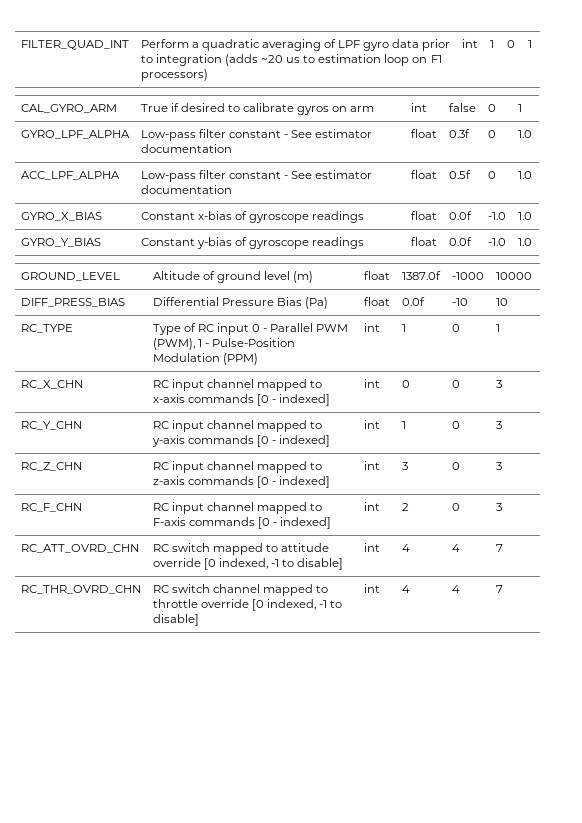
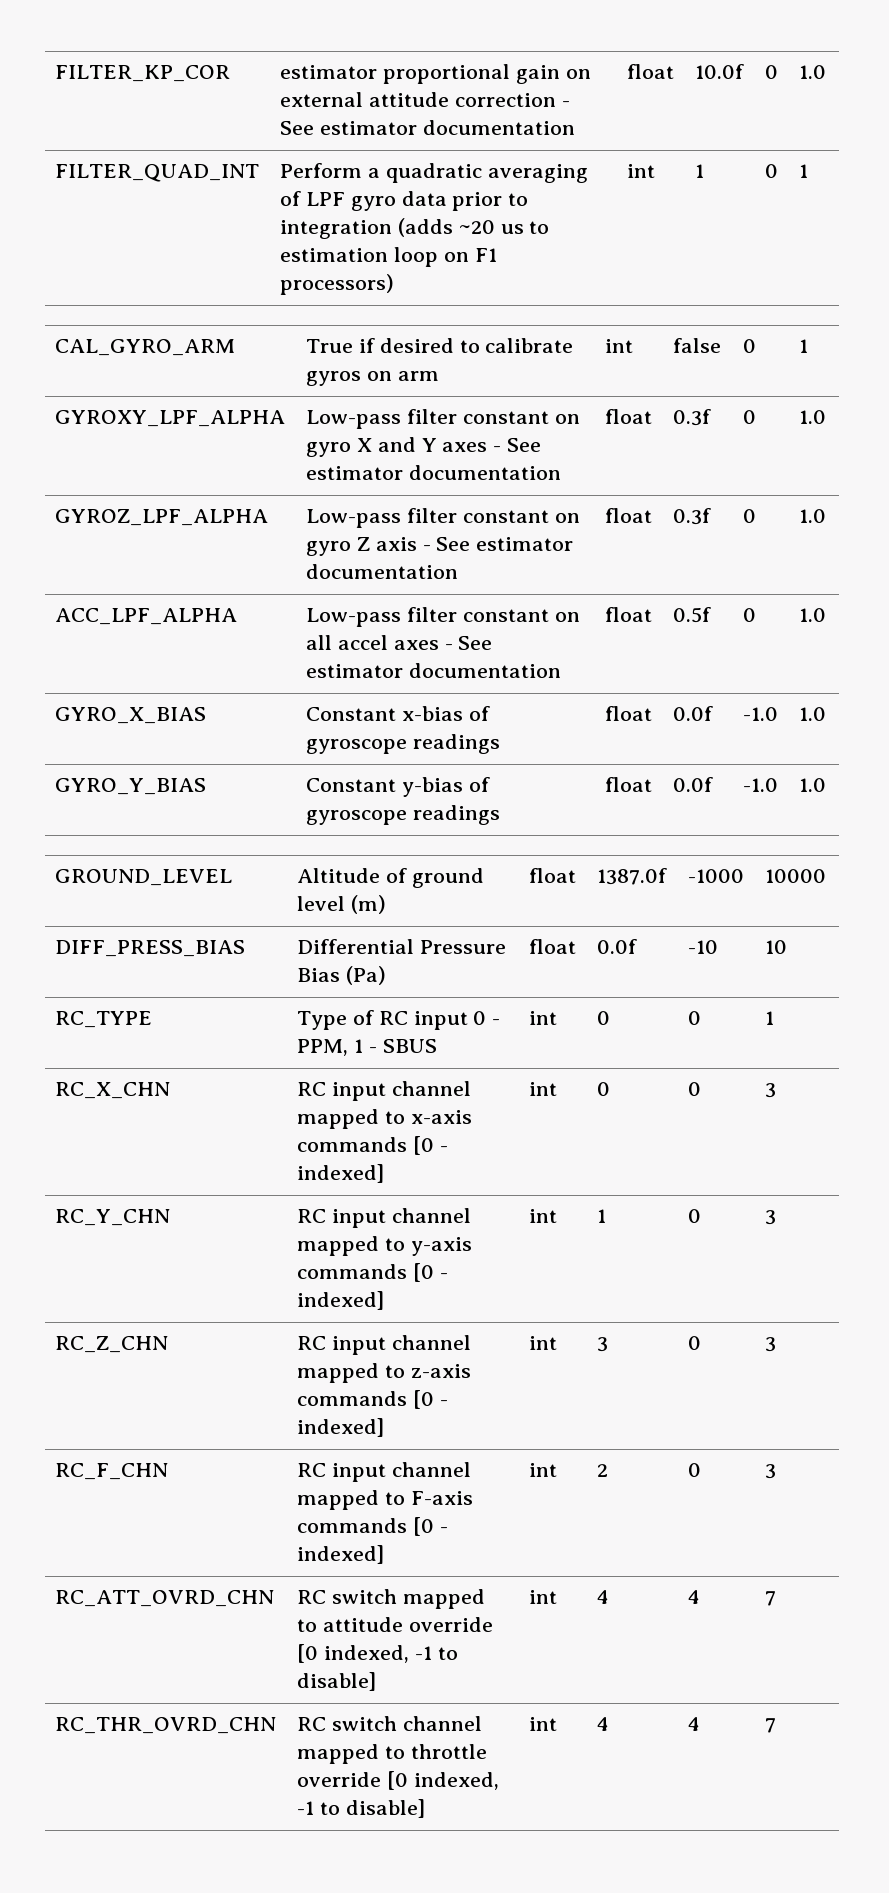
+ FILTER_KP_COR | estimator proportional gain on external attitude correction - See estimator documentation | float | 10.0f | 0 | 1.0
- GYRO_LPF_ALPHA | Low-pass filter constant - See estimator documentation | float | 0.3f | 0 | 1.0
+ GYROXY_LPF_ALPHA | Low-pass filter constant on gyro X and Y axes - See estimator documentation | float | 0.3f | 0 | 1.0
+ GYROZ_LPF_ALPHA | Low-pass filter constant on gyro Z axis - See estimator documentation | float | 0.3f | 0 | 1.0
- ACC_LPF_ALPHA | Low-pass filter constant - See estimator documentation | float | 0.5f | 0 | 1.0
+ ACC_LPF_ALPHA | Low-pass filter constant on all accel axes - See estimator documentation | float | 0.5f | 0 | 1.0
- RC_TYPE | Type of RC input 0 - Parallel PWM (PWM), 1 - Pulse-Position Modulation (PPM) | int | 1 | 0 | 1
+ RC_TYPE | Type of RC input 0 - PPM, 1 - SBUS | int | 0 | 0 | 1

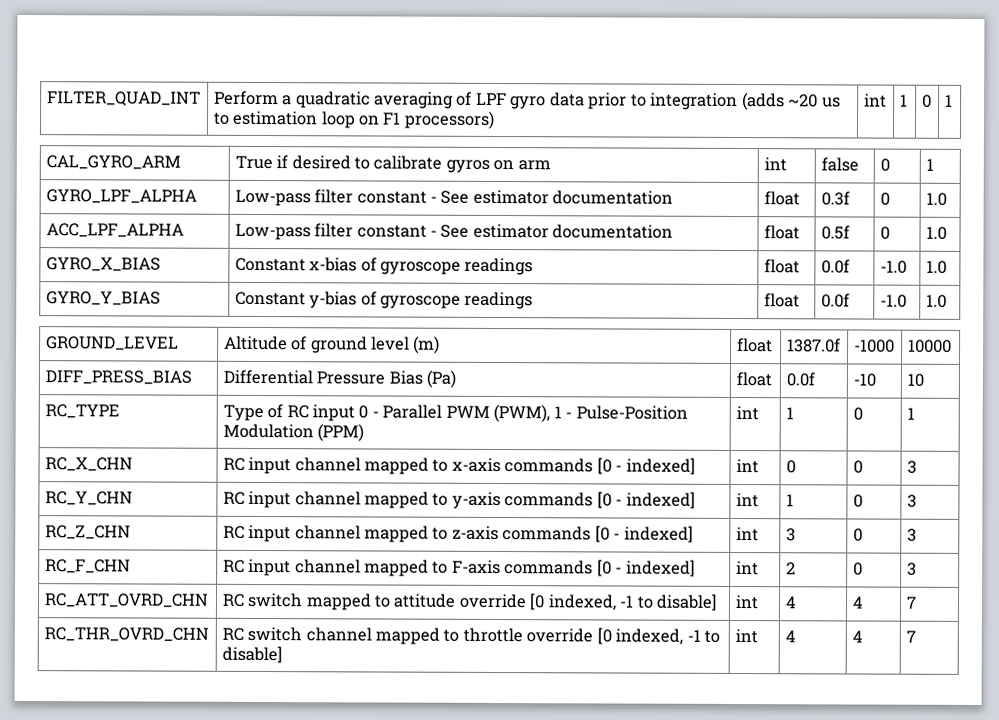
- FILTER_KP_COR | estimator proportional gain on external attitude correction - See estimator documentation | float | 10.0f | 0 | 1.0
- GYROXY_LPF_ALPHA | Low-pass filter constant on gyro X and Y axes - See estimator documentation | float | 0.3f | 0 | 1.0
- GYROZ_LPF_ALPHA | Low-pass filter constant on gyro Z axis - See estimator documentation | float | 0.3f | 0 | 1.0
+ GYRO_LPF_ALPHA | Low-pass filter constant - See estimator documentation | float | 0.3f | 0 | 1.0
- ACC_LPF_ALPHA | Low-pass filter constant on all accel axes - See estimator documentation | float | 0.5f | 0 | 1.0
+ ACC_LPF_ALPHA | Low-pass filter constant - See estimator documentation | float | 0.5f | 0 | 1.0
- RC_TYPE | Type of RC input 0 - PPM, 1 - SBUS | int | 0 | 0 | 1
+ RC_TYPE | Type of RC input 0 - Parallel PWM (PWM), 1 - Pulse-Position Modulation (PPM) | int | 1 | 0 | 1

